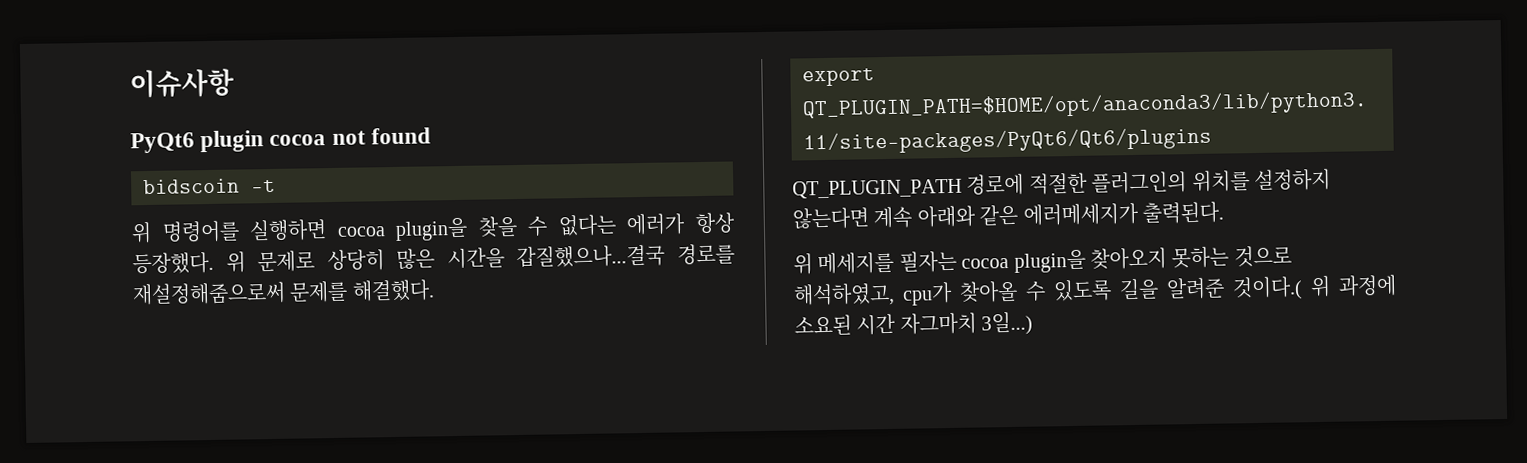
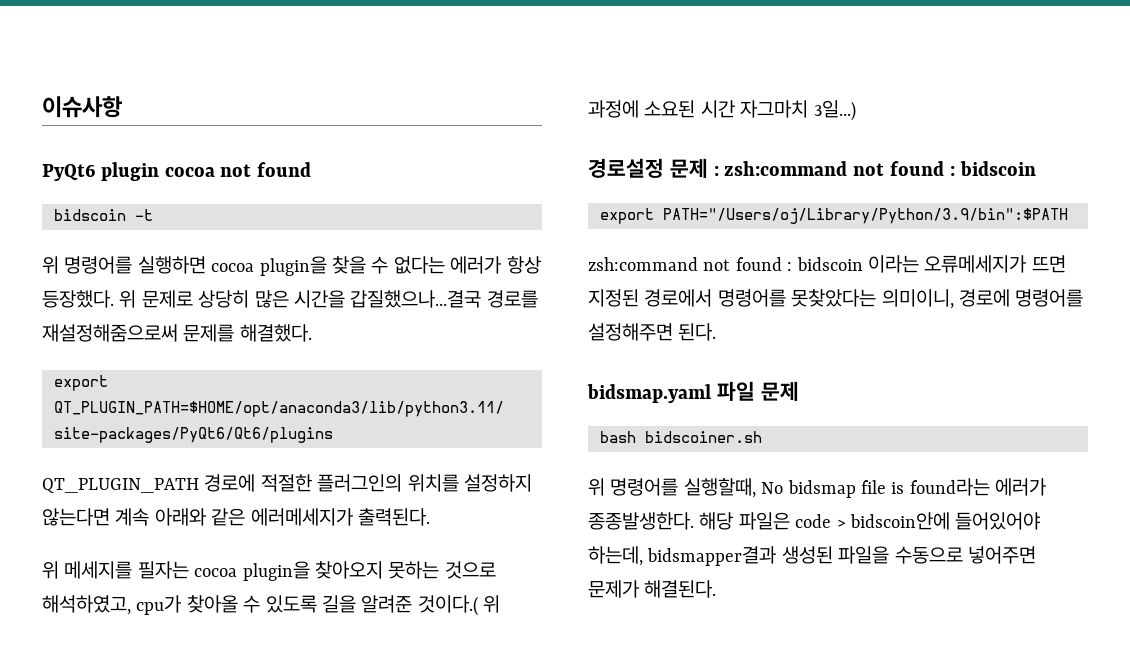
+ 경로설정 문제 : zsh:command not found : bidscoin
+ export PATH="/Users/oj/Library/Python/3.9/bin":$PATH
+ zsh:command not found : bidscoin 이라는 오류메세지가 뜨면 지정된 경로에서 명령어를 못찾았다는 의미이니, 경로에 명령어를 설정해주면 된다.
+ bidsmap.yaml 파일 문제
+ bash bidscoiner.sh
+ 위 명령어를 실행할때, No bidsmap file is found라는 에러가 종종발생한다. 해당 파일은 code > bidscoin안에 들어있어야 하는데, bidsmapper결과 생성된 파일을 수동으로 넣어주면 문제가 해결된다.

